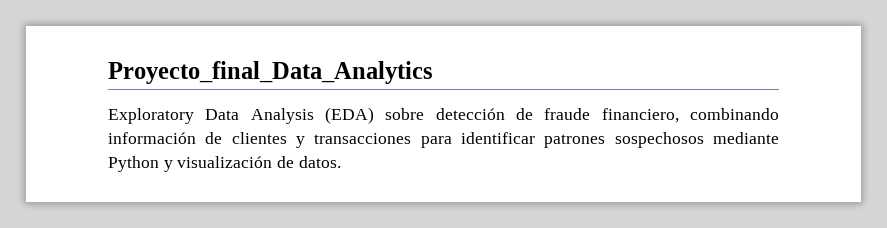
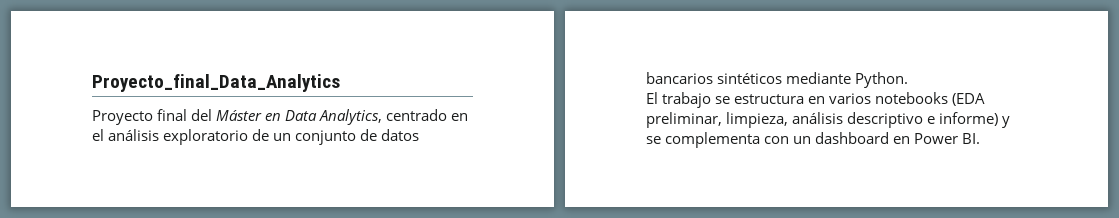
- Exploratory Data Analysis (EDA) sobre detección de fraude financiero, combinando información de clientes y transacciones para identificar patrones sospechosos mediante Python y visualización de datos.
+ Proyecto final del Máster en Data Analytics, centrado en el análisis exploratorio de un conjunto de datos bancarios sintéticos mediante Python.
+ El trabajo se estructura en varios notebooks (EDA preliminar, limpieza, análisis descriptivo e informe) y se complementa con un dashboard en Power BI.

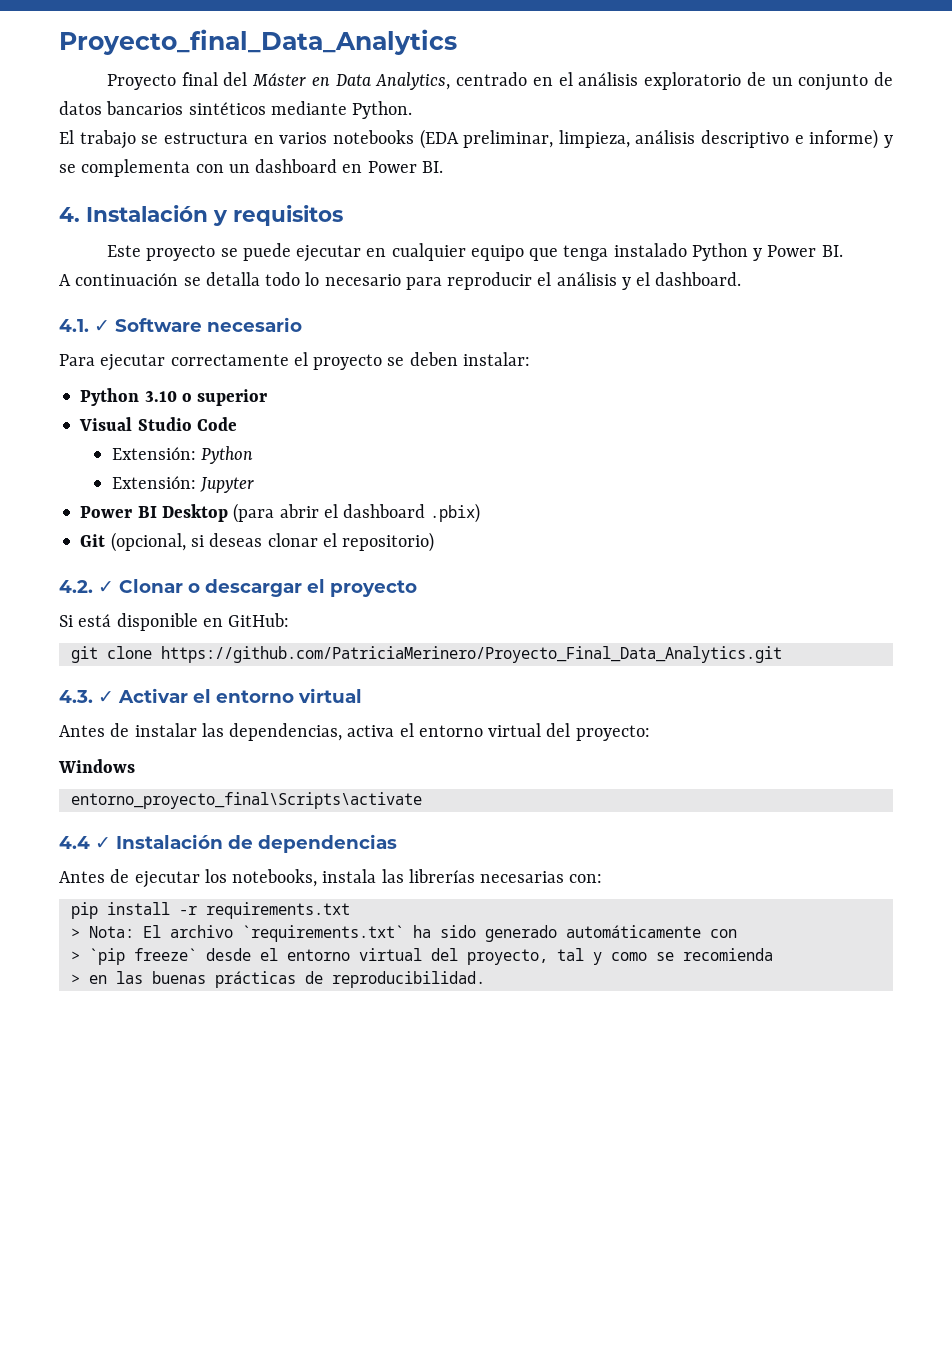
+ 4. Instalación y requisitos
+ Este proyecto se puede ejecutar en cualquier equipo que tenga instalado Python y Power BI.
+ A continuación se detalla todo lo necesario para reproducir el análisis y el dashboard.
+ 4.1. ✓ Software necesario
+ Para ejecutar correctamente el proyecto se deben instalar:
+ Python 3.10 o superior
+ Visual Studio Code
+ Extensión: Python
+ Extensión: Jupyter
+ Power BI Desktop (para abrir el dashboard .pbix)
+ Git (opcional, si deseas clonar el repositorio)
+ 4.2. ✓ Clonar o descargar el proyecto
+ Si está disponible en GitHub:
+ git clone https://github.com/PatriciaMerinero/Proyecto_Final_Data_Analytics.git
+ 4.3. ✓ Activar el entorno virtual
+ Antes de instalar las dependencias, activa el entorno virtual del proyecto:
+ Windows
+ entorno_proyecto_final\Scripts\activate
+ 4.4 ✓ Instalación de dependencias
+ Antes de ejecutar los notebooks, instala las librerías necesarias con:
+ pip install -r requirements.txt
+ > Nota: El archivo `requirements.txt` ha sido generado automáticamente con
+ > `pip freeze` desde el entorno virtual del proyecto, tal y como se recomienda
+ > en las buenas prácticas de reproducibilidad.

